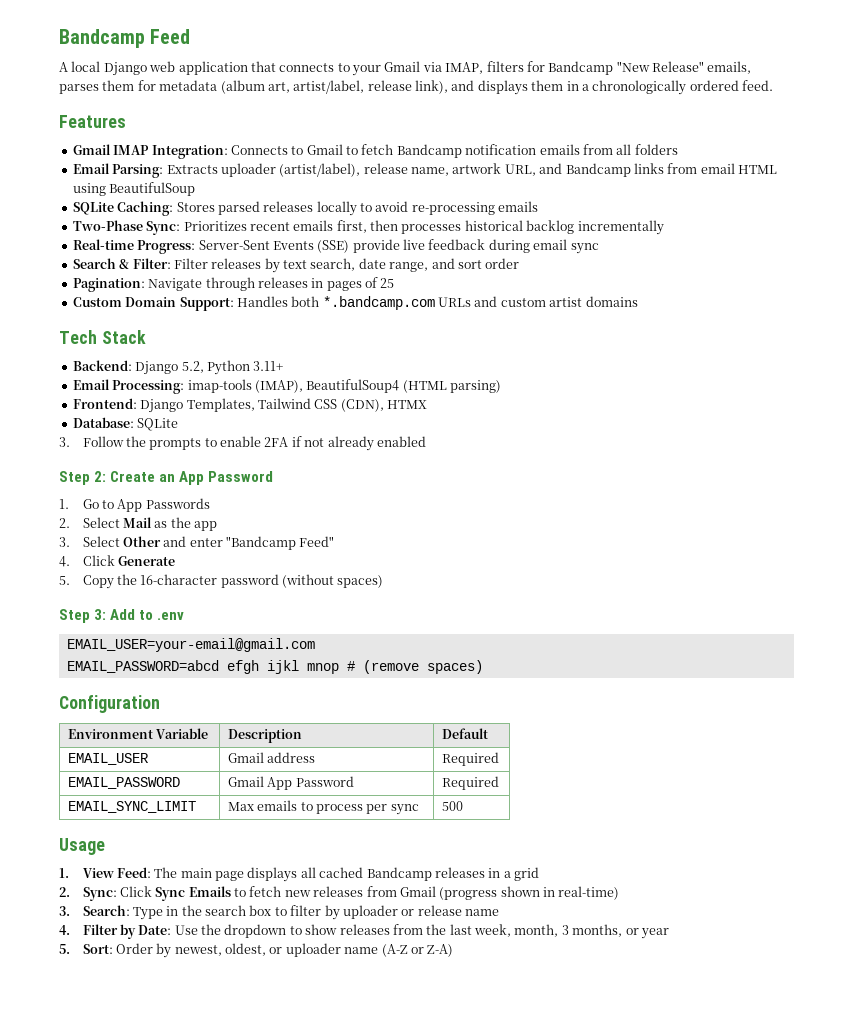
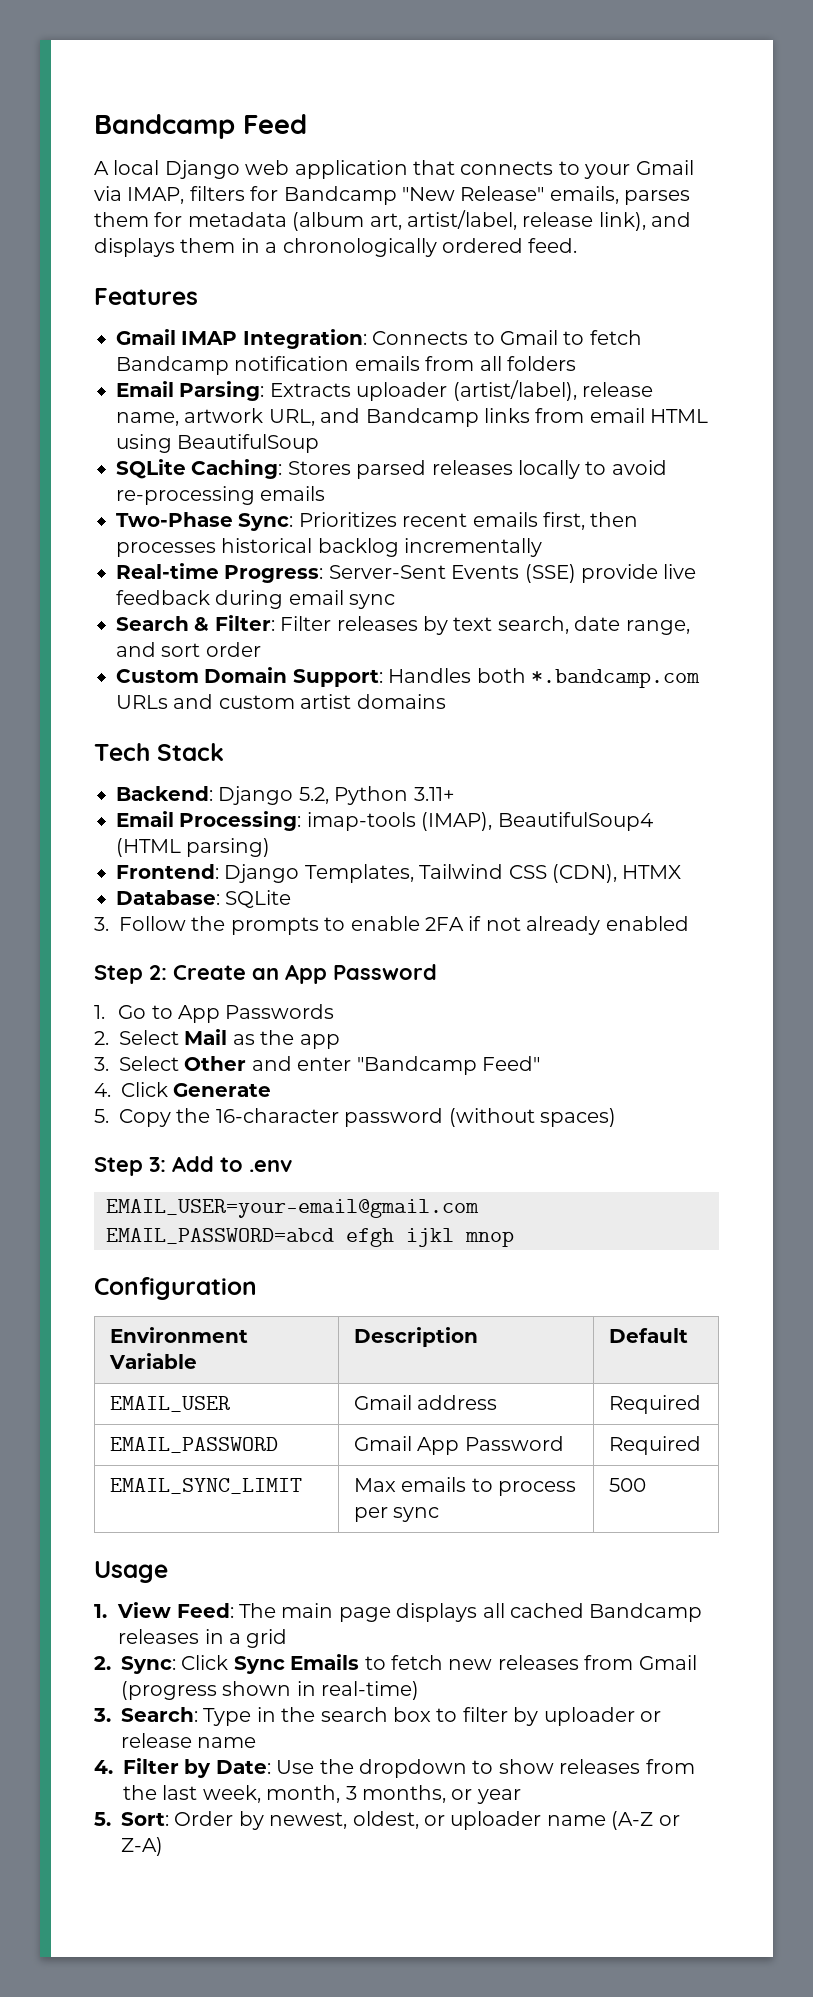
- Pagination: Navigate through releases in pages of 25
- EMAIL_PASSWORD=abcd efgh ijkl mnop # (remove spaces)
+ EMAIL_PASSWORD=abcd efgh ijkl mnop

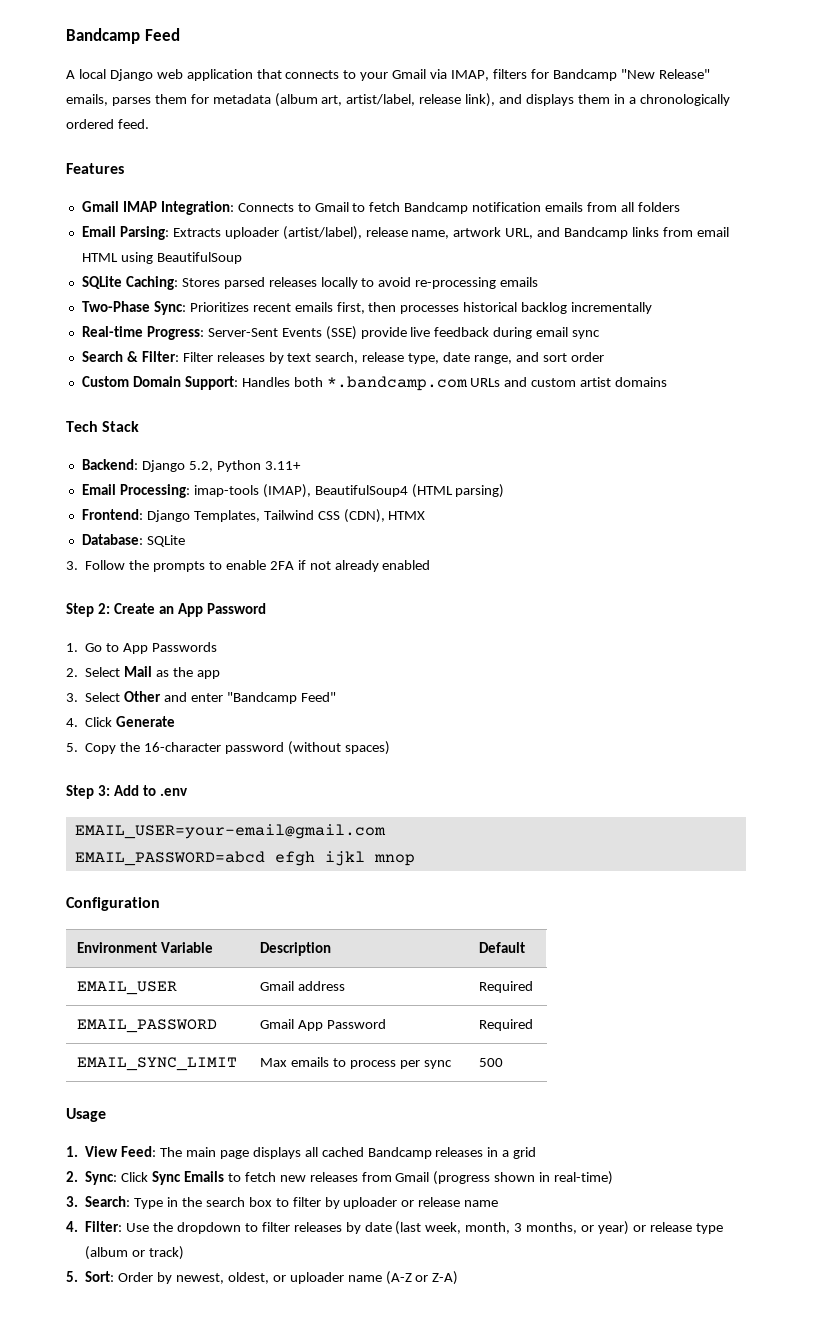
- Search & Filter: Filter releases by text search, date range, and sort order
+ Search & Filter: Filter releases by text search, release type, date range, and sort order
- 4. Filter by Date: Use the dropdown to show releases from the last week, month, 3 months, or year
+ 4. Filter: Use the dropdown to filter releases by date (last week, month, 3 months, or year) or release type (album or track)

